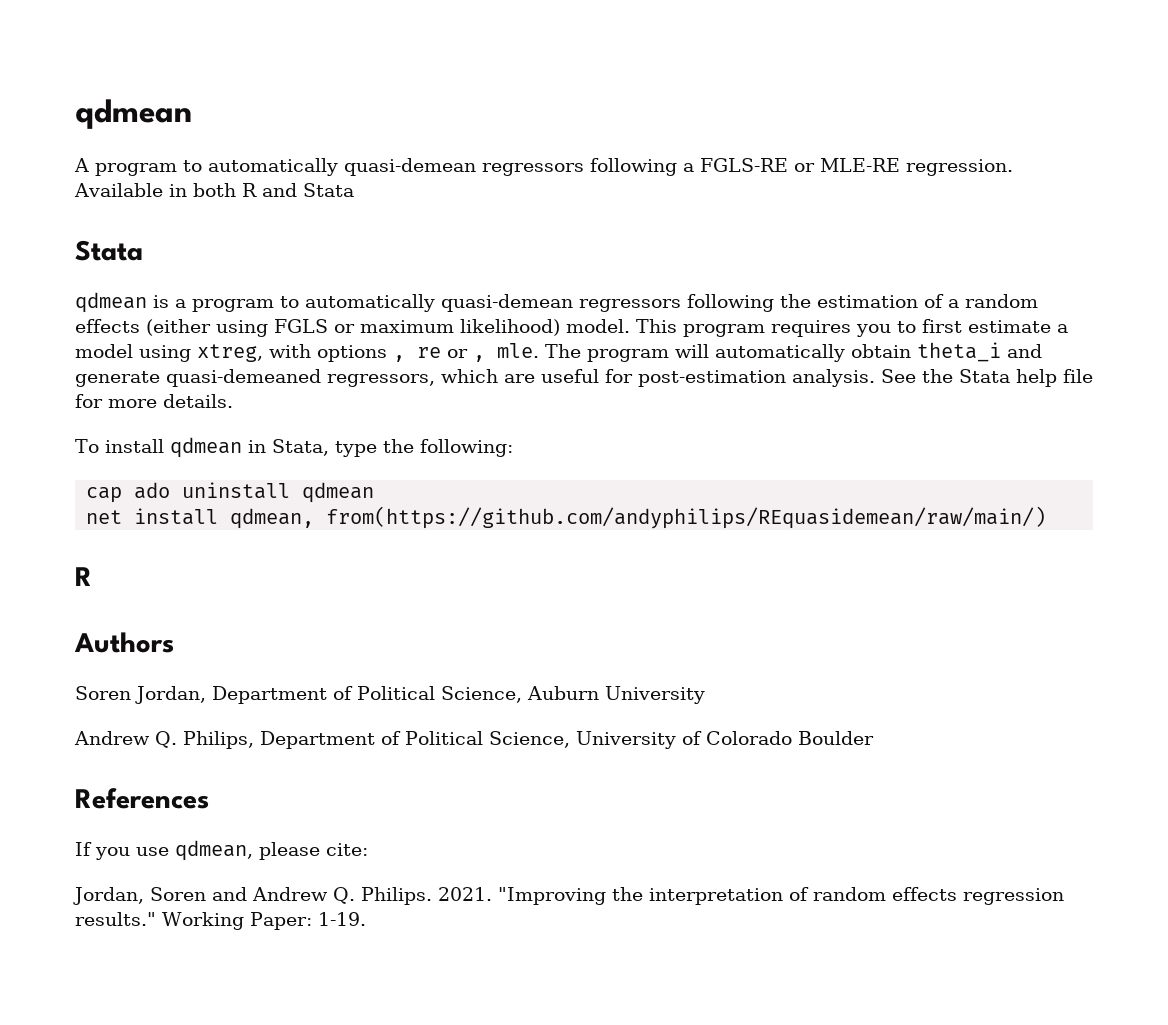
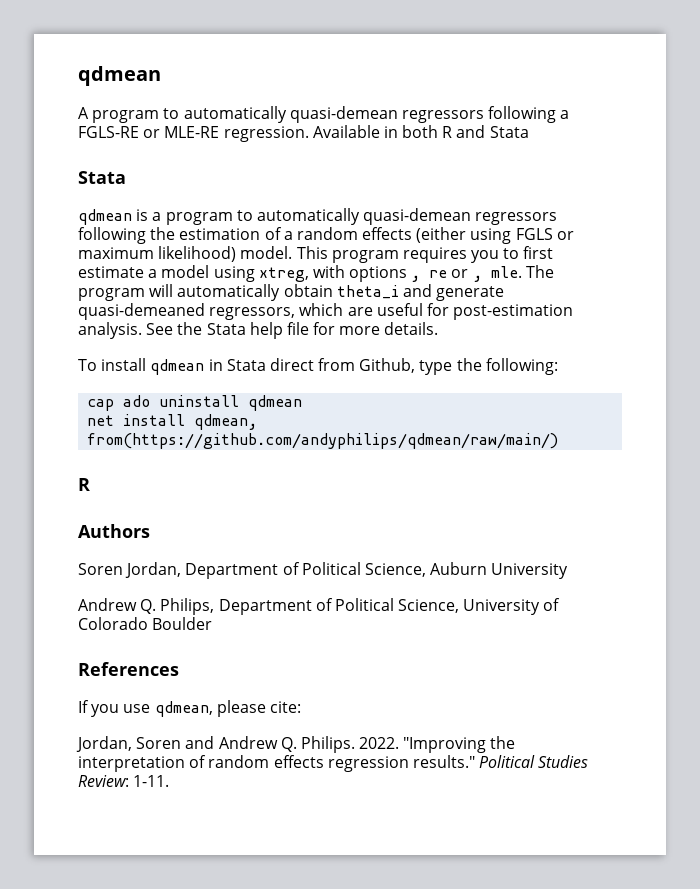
- To install qdmean in Stata, type the following:
+ To install qdmean in Stata direct from Github, type the following:
- net install qdmean, from(https://github.com/andyphilips/REquasidemean/raw/main/)
+ net install qdmean, from(https://github.com/andyphilips/qdmean/raw/main/)
- 2021.
+ 2022.
- Working Paper: 1-19.
+ Political Studies Review: 1-11.

